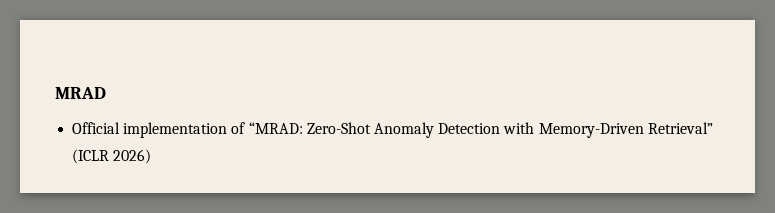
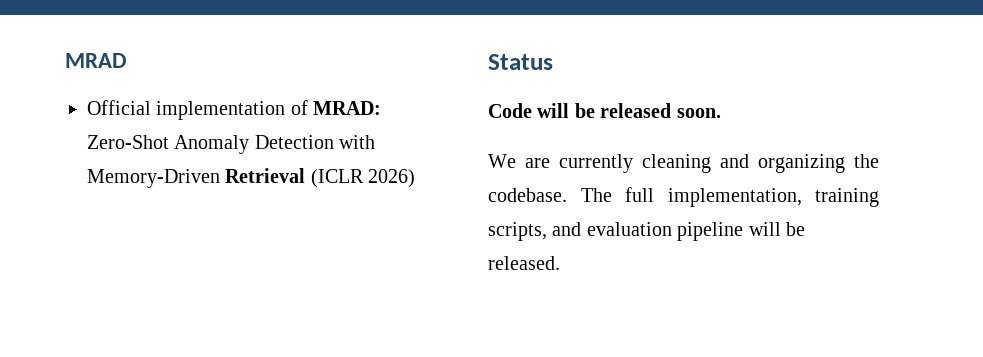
- Official implementation of “MRAD: Zero-Shot Anomaly Detection with Memory-Driven Retrieval” (ICLR 2026)
+ Official implementation of MRAD: Zero-Shot Anomaly Detection with Memory-Driven Retrieval (ICLR 2026)
+ Status
+ Code will be released soon.
+ We are currently cleaning and organizing the codebase. The full implementation, training scripts, and evaluation pipeline will be released.

